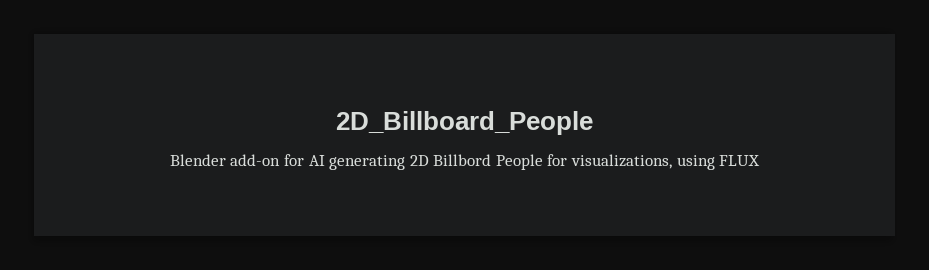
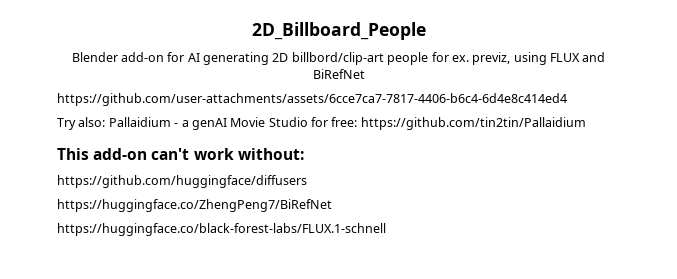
- Blender add-on for AI generating 2D Billbord People for visualizations, using FLUX
+ Blender add-on for AI generating 2D billbord/clip-art people for ex. previz, using FLUX and BiRefNet
+ https://github.com/user-attachments/assets/6cce7ca7-7817-4406-b6c4-6d4e8c414ed4
+ Try also: Pallaidium - a genAI Movie Studio for free: https://github.com/tin2tin/Pallaidium
+ This add-on can't work without:
+ https://github.com/huggingface/diffusers
+ https://huggingface.co/ZhengPeng7/BiRefNet
+ https://huggingface.co/black-forest-labs/FLUX.1-schnell

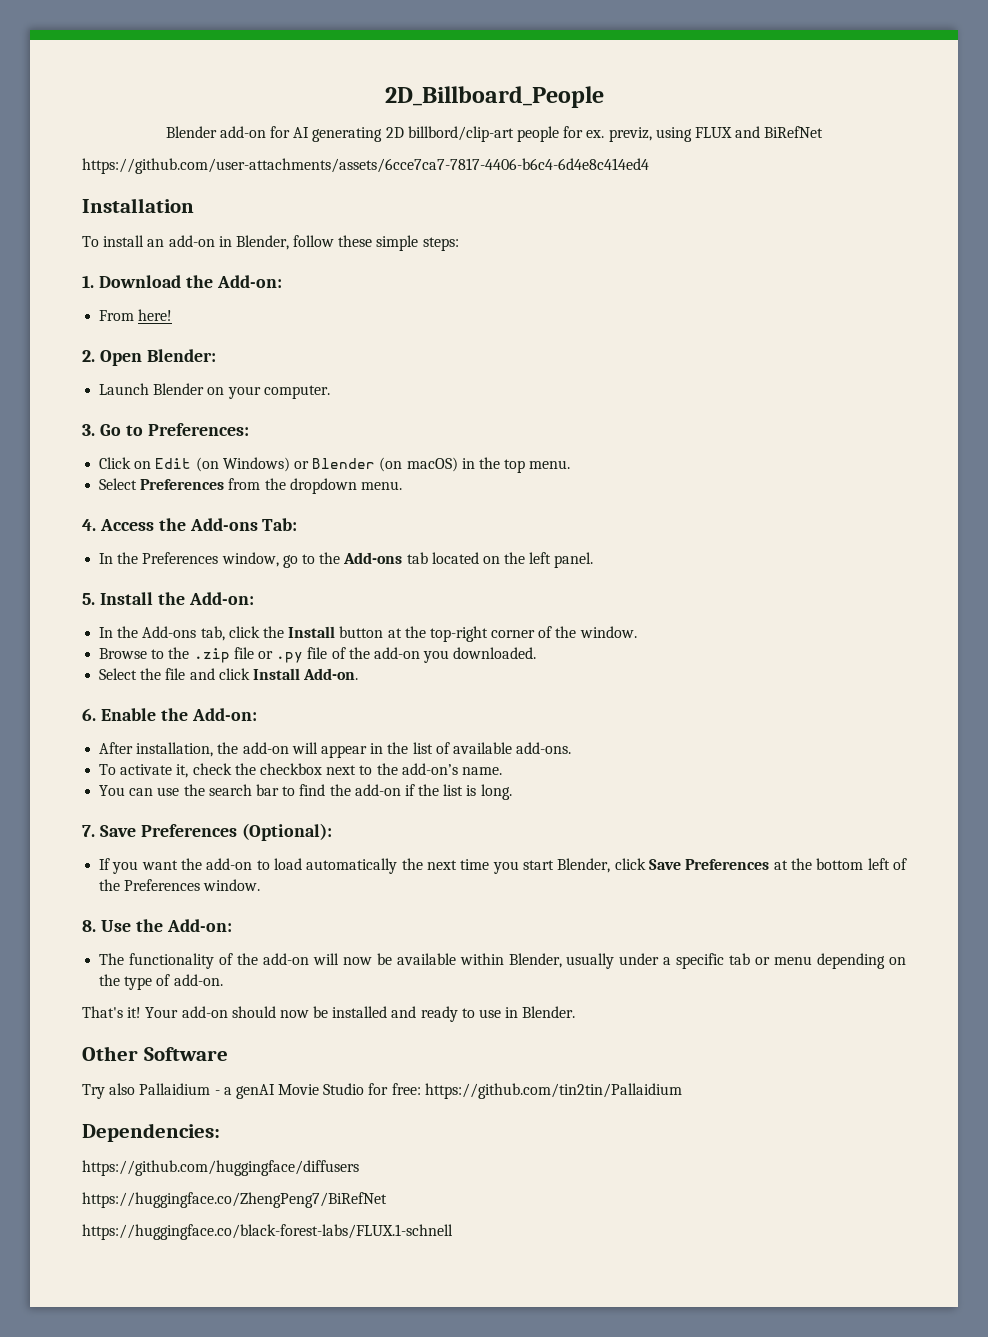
+ Installation
+ To install an add-on in Blender, follow these simple steps:
+ 1. Download the Add-on:
+ From here!
+ 2. Open Blender:
+ Launch Blender on your computer.
+ 3. Go to Preferences:
+ Click on Edit (on Windows) or Blender (on macOS) in the top menu.
+ Select Preferences from the dropdown menu.
+ 4. Access the Add-ons Tab:
+ In the Preferences window, go to the Add-ons tab located on the left panel.
+ 5. Install the Add-on:
+ In the Add-ons tab, click the Install button at the top-right corner of the window.
+ Browse to the .zip file or .py file of the add-on you downloaded.
+ Select the file and click Install Add-on.
+ 6. Enable the Add-on:
+ After installation, the add-on will appear in the list of available add-ons.
+ To activate it, check the checkbox next to the add-on’s name.
+ You can use the search bar to find the add-on if the list is long.
+ 7. Save Preferences (Optional):
+ If you want the add-on to load automatically the next time you start Blender, click Save Preferences at the bottom left of the Preferences window.
+ 8. Use the Add-on:
+ The functionality of the add-on will now be available within Blender, usually under a specific tab or menu depending on the type of add-on.
+ That's it! Your add-on should now be installed and ready to use in Blender.
+ Other Software
- Try also: Pallaidium - a genAI Movie Studio for free: https://github.com/tin2tin/Pallaidium
+ Try also Pallaidium - a genAI Movie Studio for free: https://github.com/tin2tin/Pallaidium
- This add-on can't work without:
+ Dependencies:

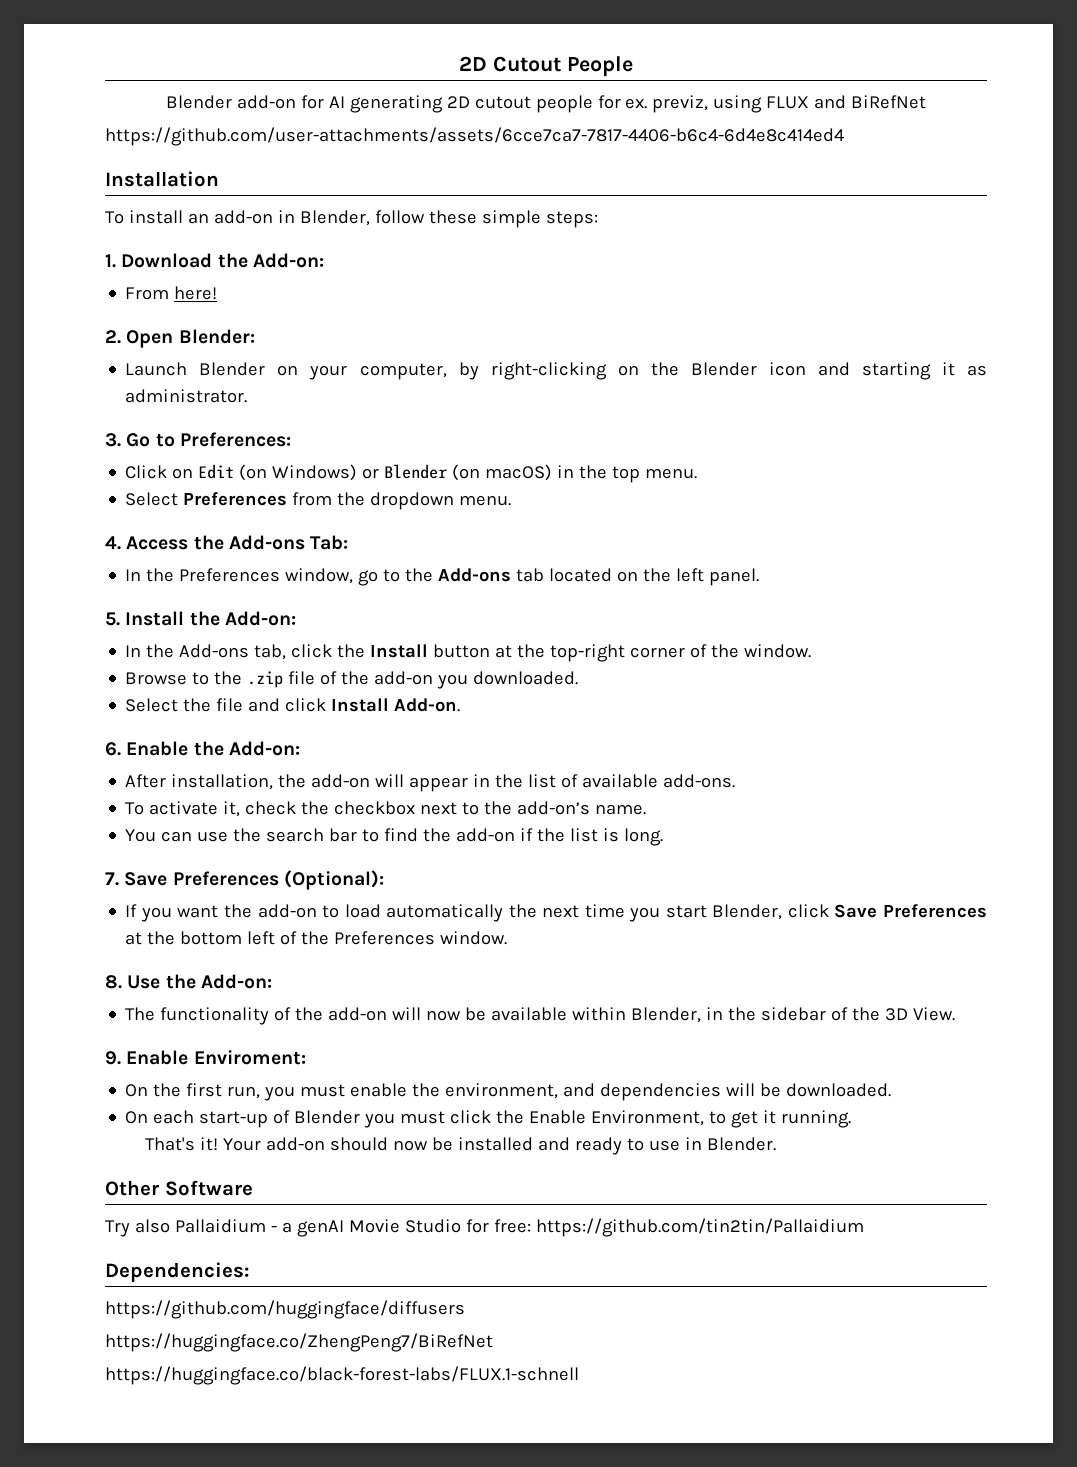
- 2D_Billboard_People
+ 2D Cutout People
- Blender add-on for AI generating 2D billbord/clip-art people for ex. previz, using FLUX and BiRefNet
+ Blender add-on for AI generating 2D cutout people for ex. previz, using FLUX and BiRefNet
- Launch Blender on your computer.
+ Launch Blender on your computer, by right-clicking on the Blender icon and starting it as administrator.
- Browse to the .zip file or .py file of the add-on you downloaded.
+ Browse to the .zip file of the add-on you downloaded.
- The functionality of the add-on will now be available within Blender, usually under a specific tab or menu depending on the type of add-on.
+ The functionality of the add-on will now be available within Blender, in the sidebar of the 3D View.
+ 9. Enable Enviroment:
+ On the first run, you must enable the environment, and dependencies will be downloaded.
+ On each start-up of Blender you must click the Enable Environment, to get it running.

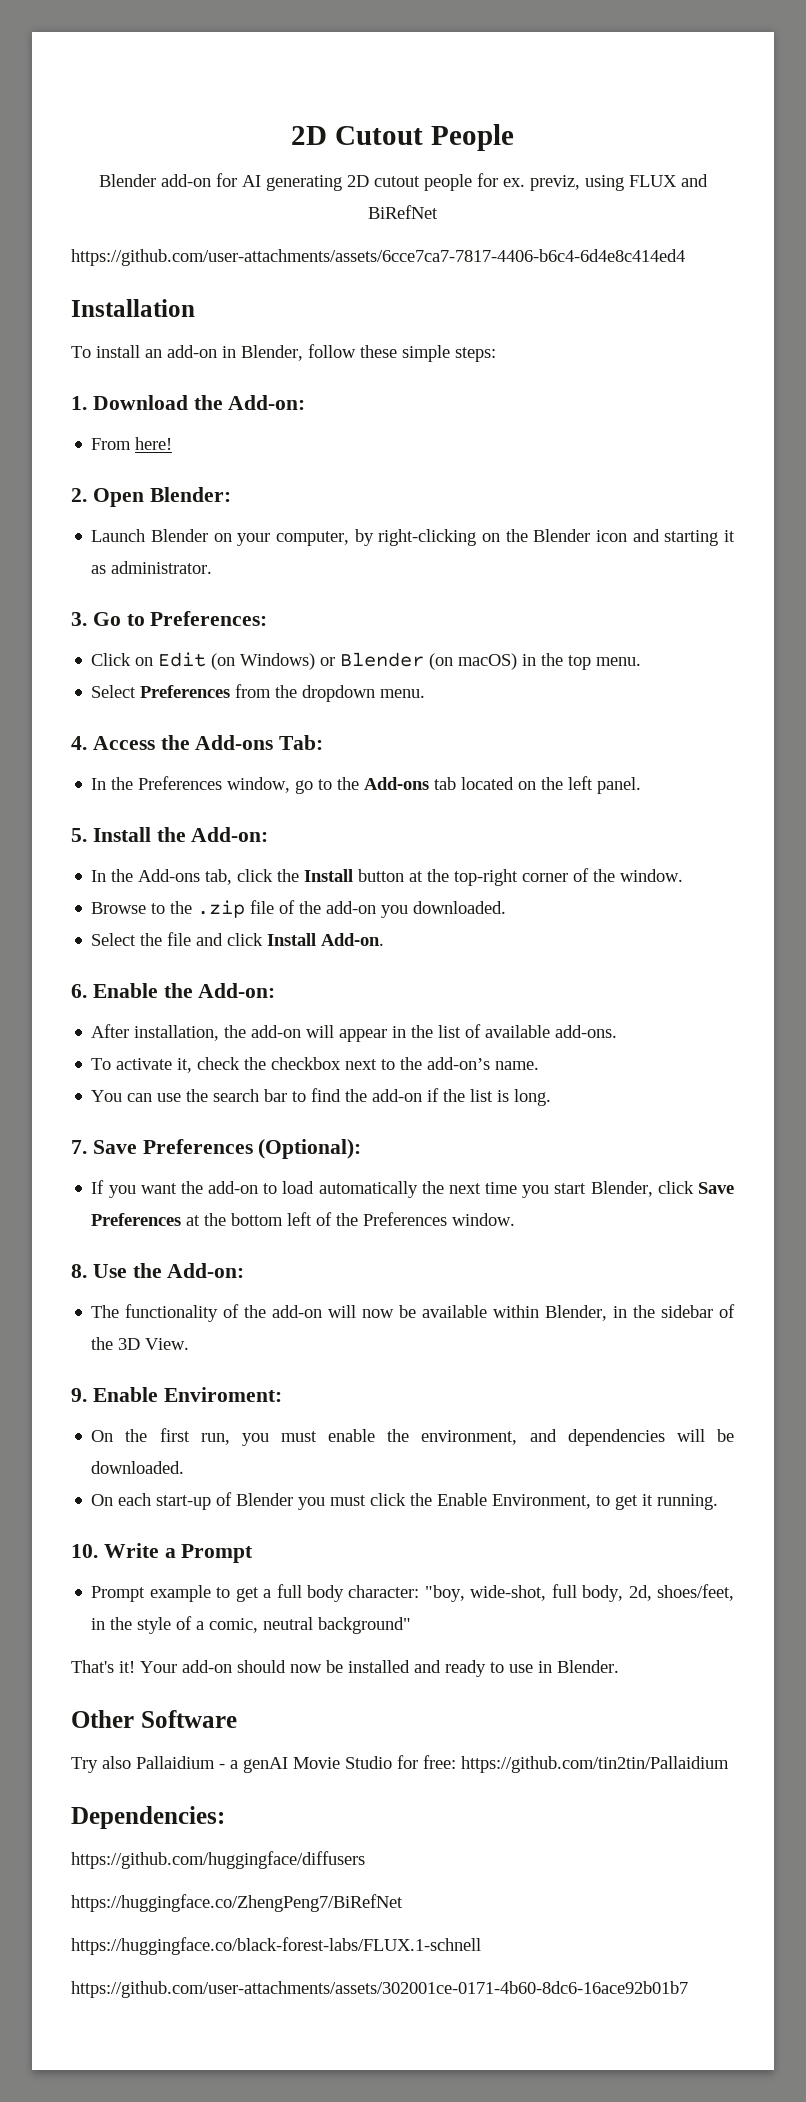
+ 10. Write a Prompt
+ Prompt example to get a full body character: "boy, wide-shot, full body, 2d, shoes/feet, in the style of a comic, neutral background"
+ https://github.com/user-attachments/assets/302001ce-0171-4b60-8dc6-16ace92b01b7

